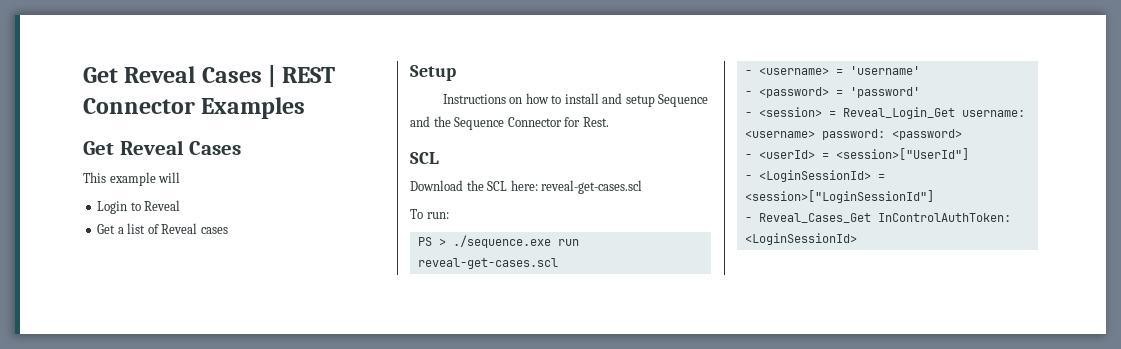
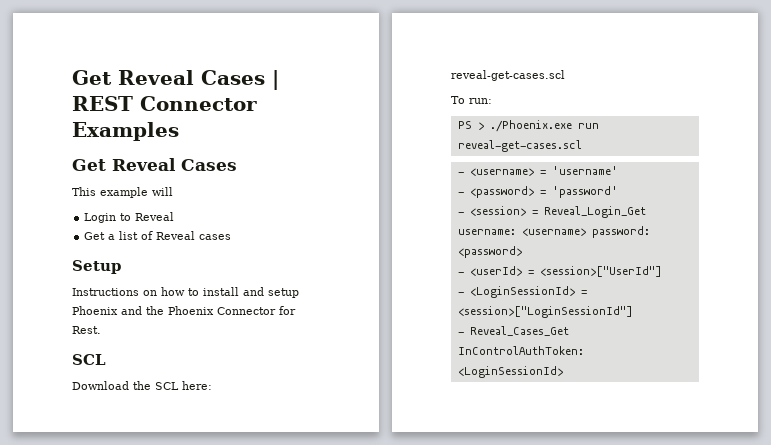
- Instructions on how to install and setup Sequence and the Sequence Connector for Rest.
+ Instructions on how to install and setup Phoenix and the Phoenix Connector for Rest.
- PS > ./sequence.exe run reveal-get-cases.scl
+ PS > ./Phoenix.exe run reveal-get-cases.scl

